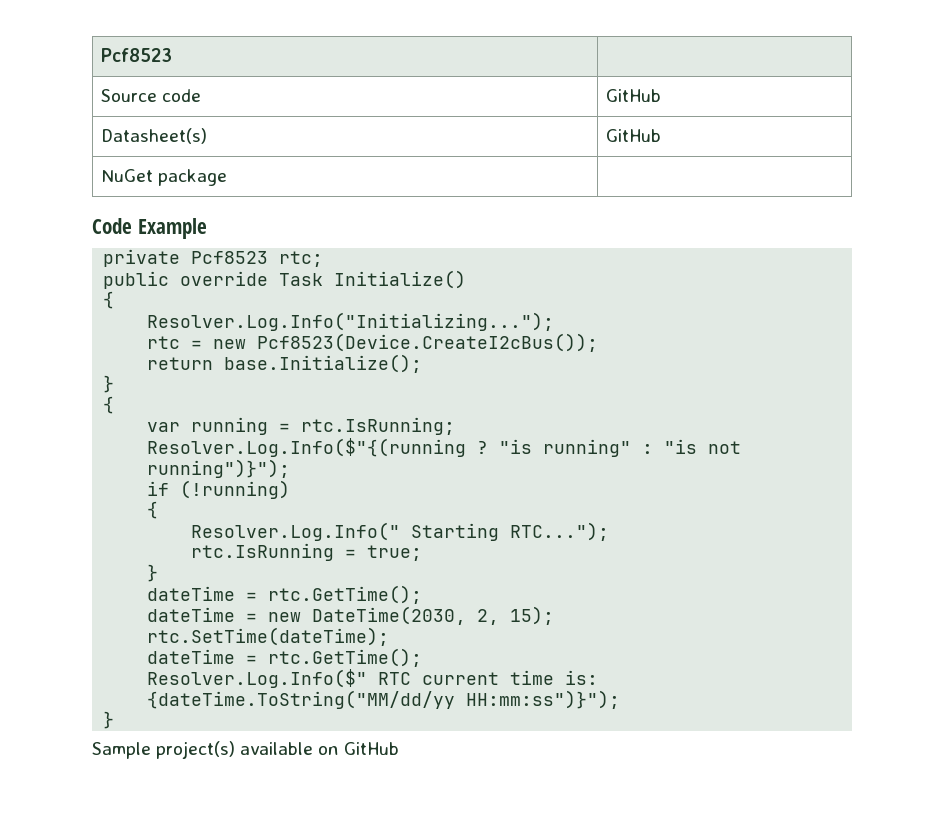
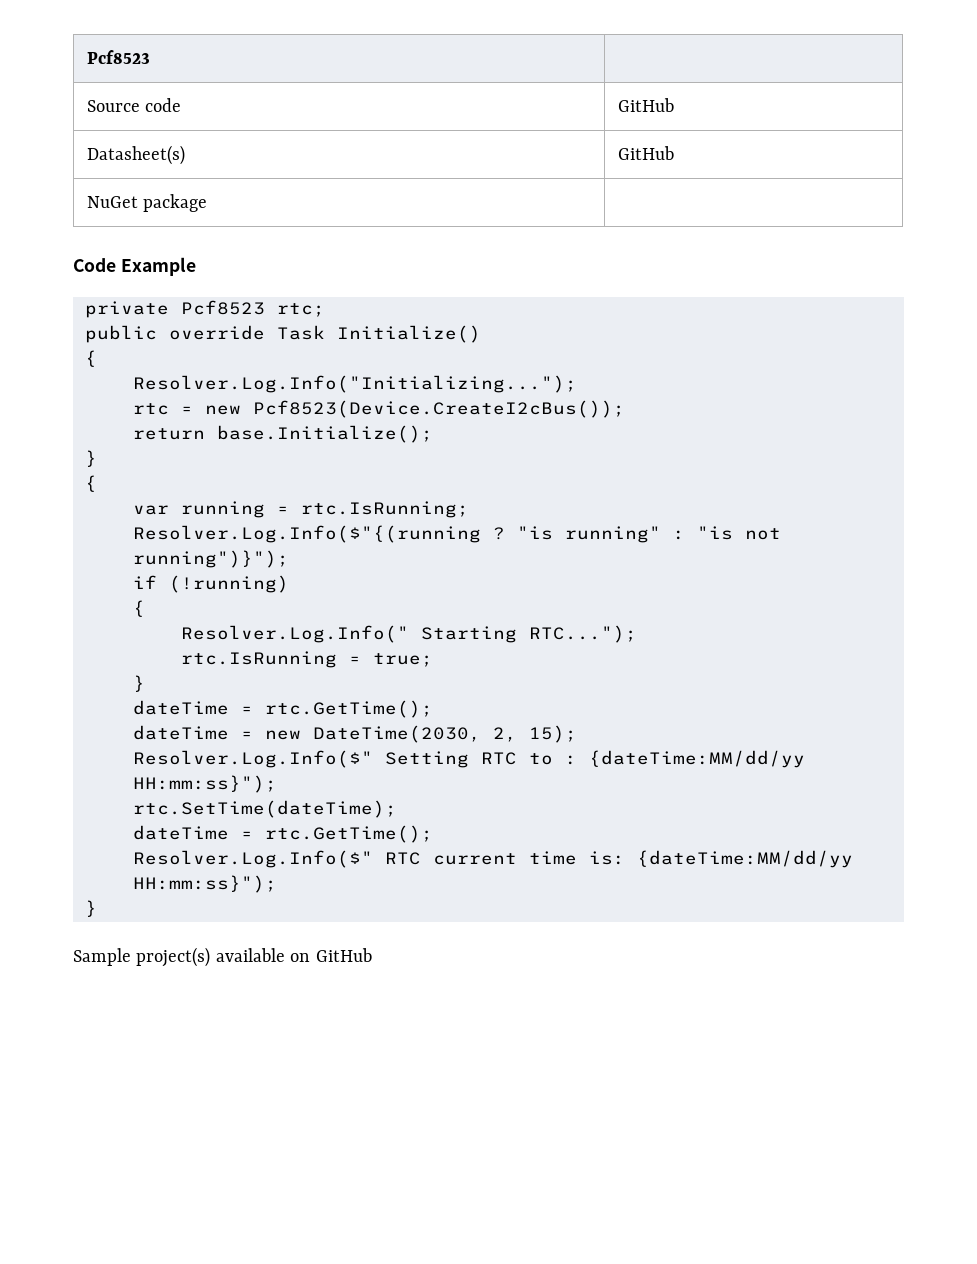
+ Resolver.Log.Info($" Setting RTC to : {dateTime:MM/dd/yy HH:mm:ss}");
- Resolver.Log.Info($" RTC current time is: {dateTime.ToString("MM/dd/yy HH:mm:ss")}");
+ Resolver.Log.Info($" RTC current time is: {dateTime:MM/dd/yy HH:mm:ss}");

